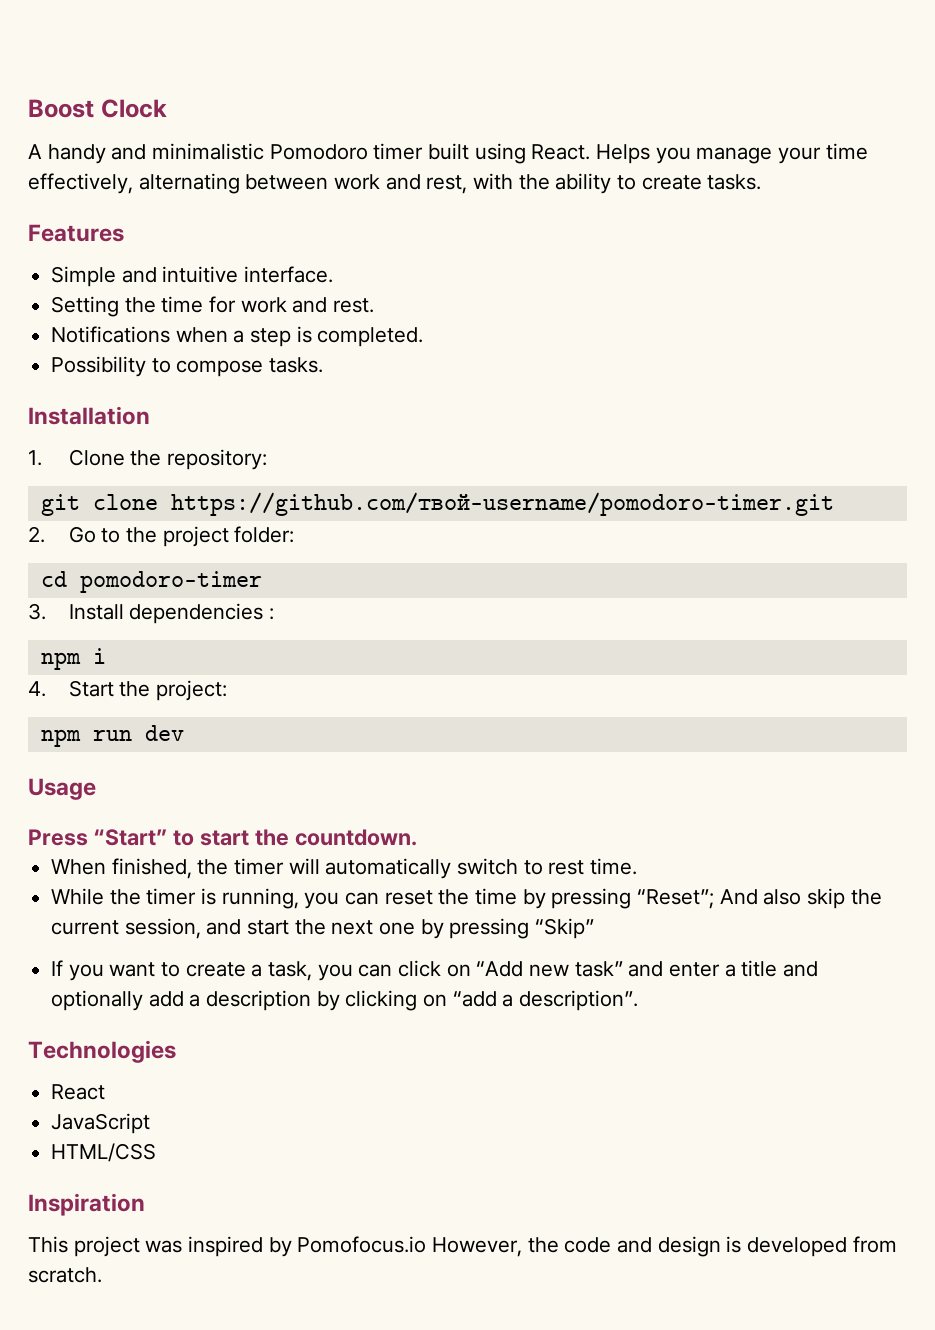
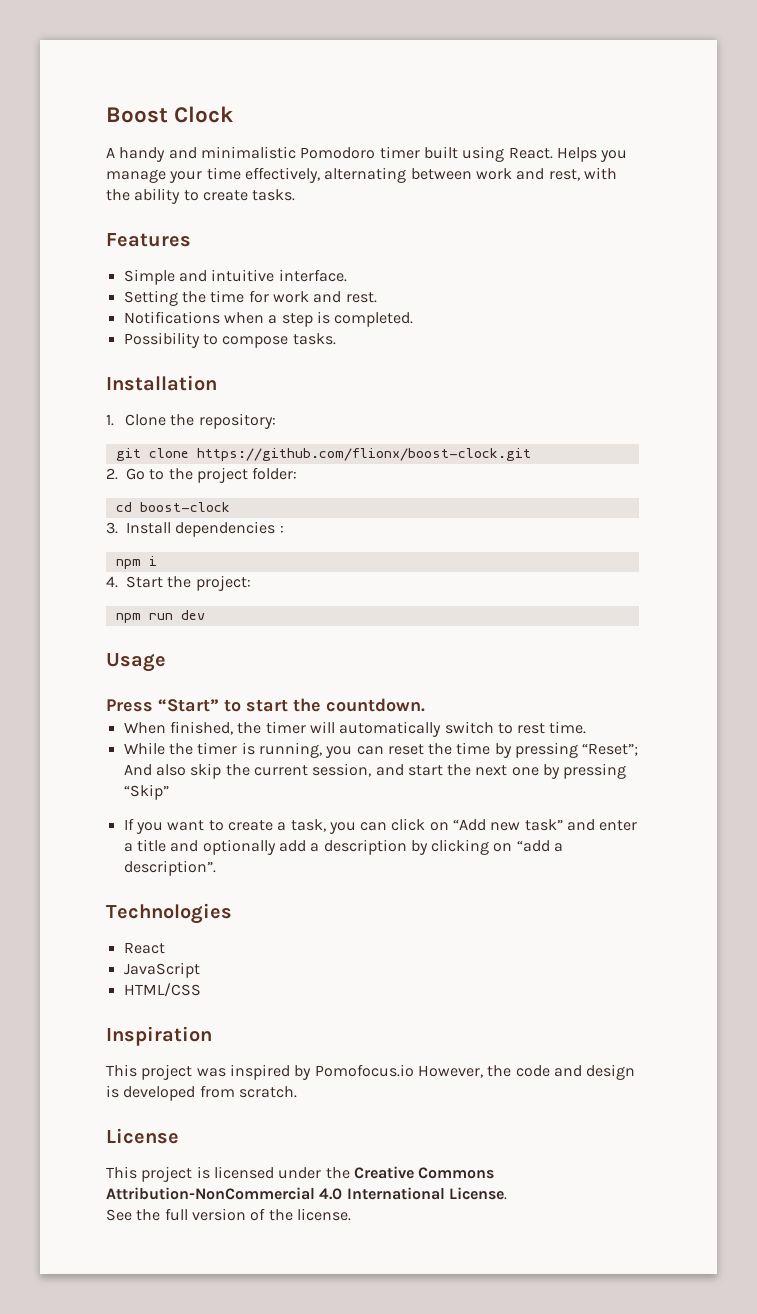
- git clone https://github.com/твой-username/pomodoro-timer.git
+ git clone https://github.com/flionx/boost-clock.git
- cd pomodoro-timer
+ cd boost-clock
+ License
+ This project is licensed under the Creative Commons Attribution-NonCommercial 4.0 International License.
+ See the full version of the license.

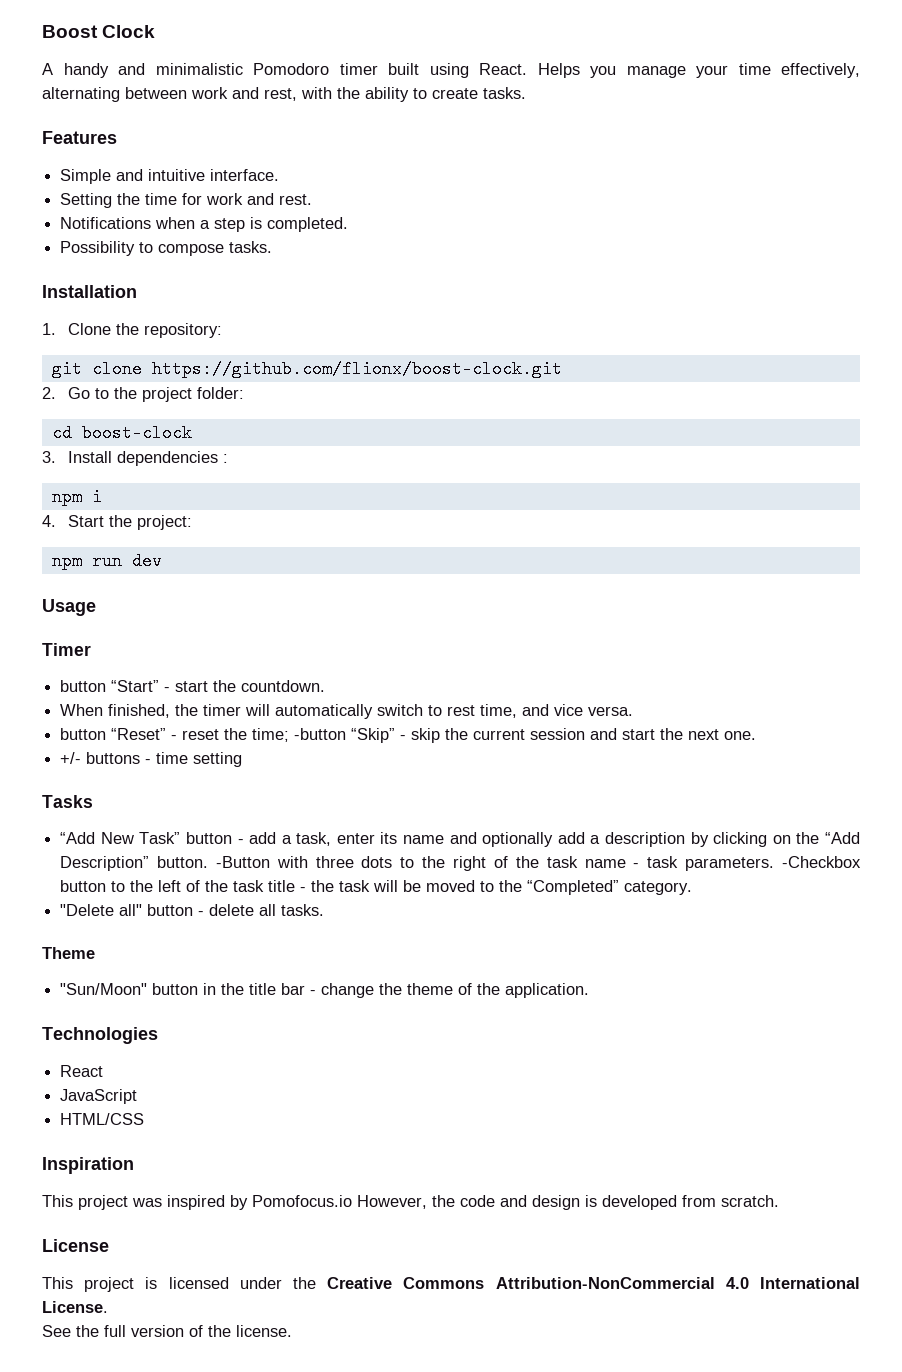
- Press “Start” to start the countdown.
+ Timer
+ button “Start” - start the countdown.
- When finished, the timer will automatically switch to rest time.
- While the timer is running, you can reset the time by pressing “Reset”; And also skip the current session, and start the next one by pressing “Skip”
- If you want to create a task, you can click on “Add new task” and enter a title and optionally add a description by clicking on “add a description”.
+ When finished, the timer will automatically switch to rest time, and vice versa.
+ button “Reset” - reset the time; -button “Skip” - skip the current session and start the next one.
+ +/- buttons - time setting
+ Tasks
+ “Add New Task” button - add a task, enter its name and optionally add a description by clicking on the “Add Description” button. -Button with three dots to the right of the task name - task parameters. -Checkbox button to the left of the task title - the task will be moved to the “Completed” category.
+ "Delete all" button - delete all tasks.
+ Theme
+ "Sun/Moon" button in the title bar - change the theme of the application.

